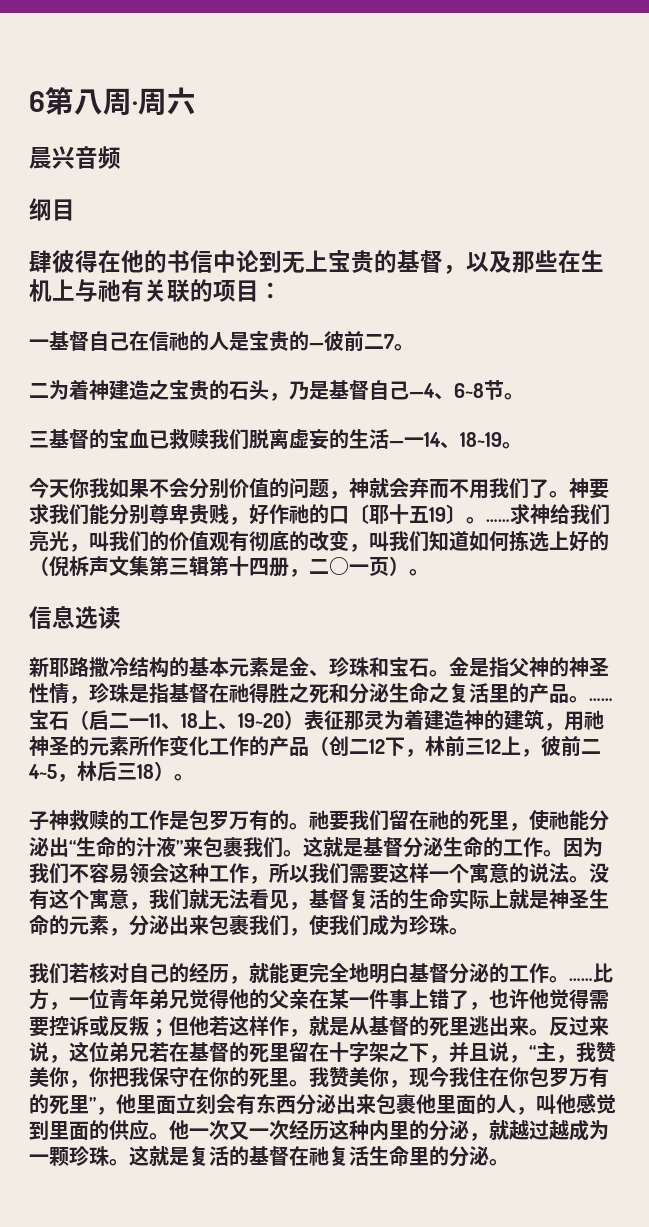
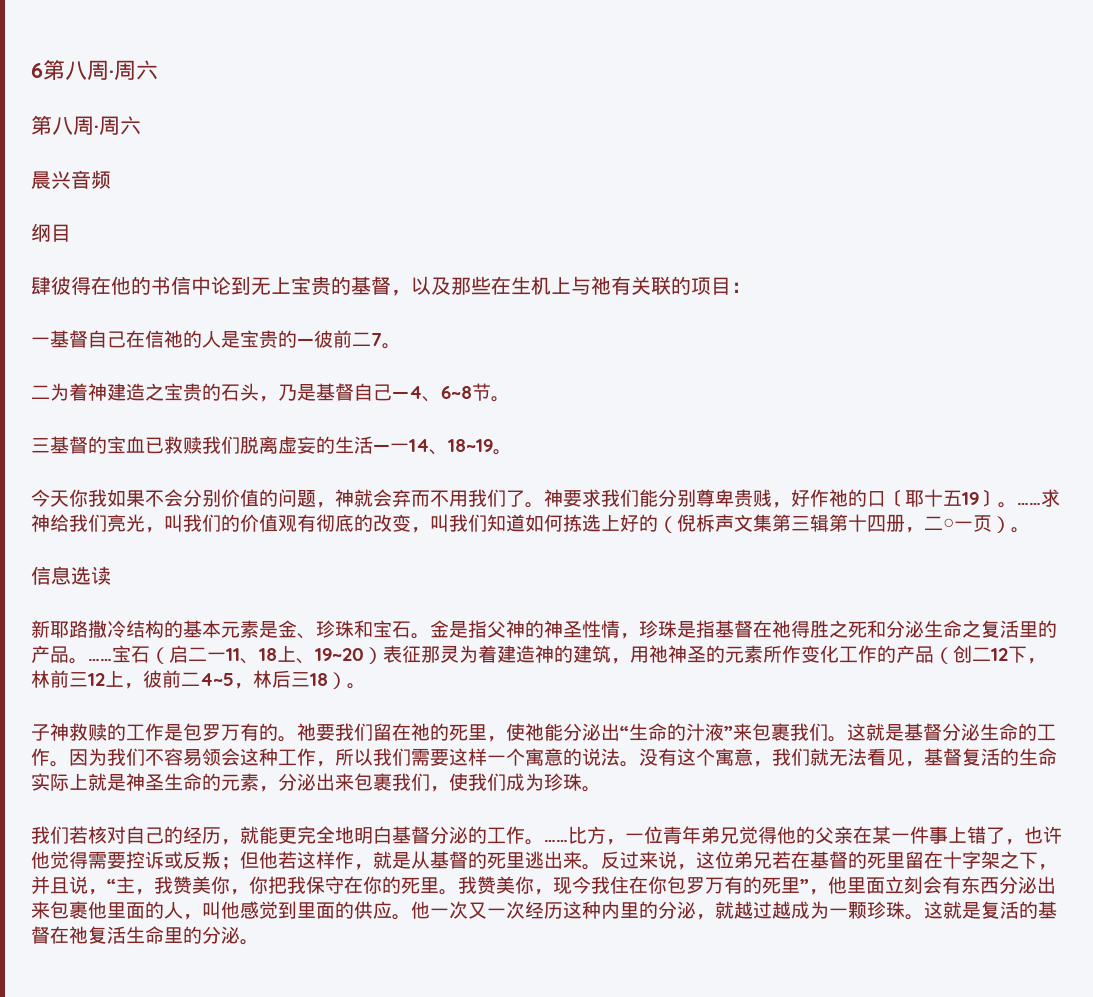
  6第八周·周六
+ 第八周·周六

